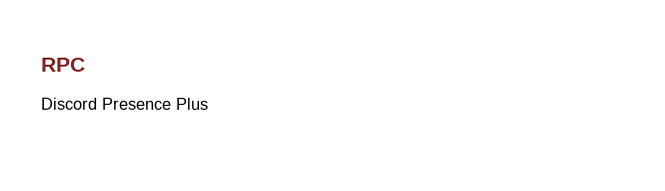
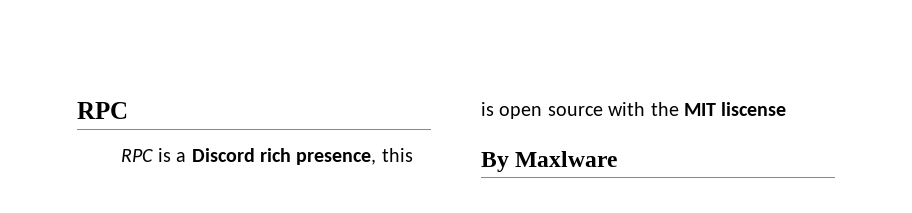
- Discord Presence Plus
+ RPC is a Discord rich presence, this is open source with the MIT liscense
+ By Maxlware

